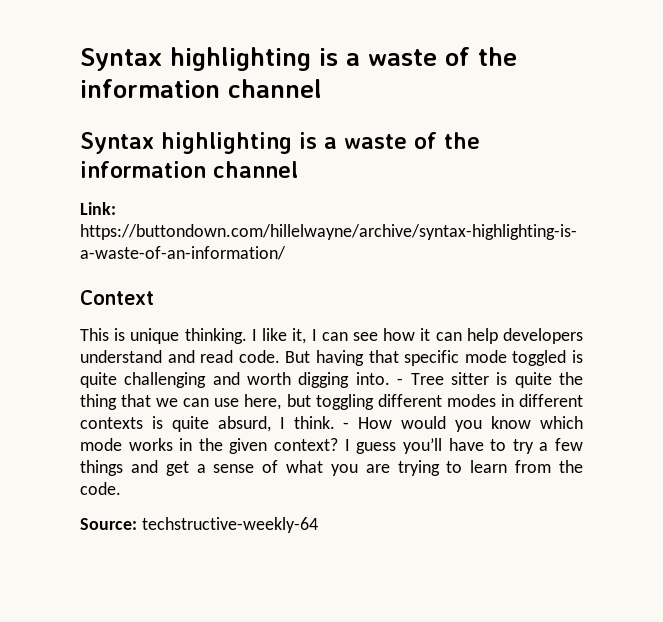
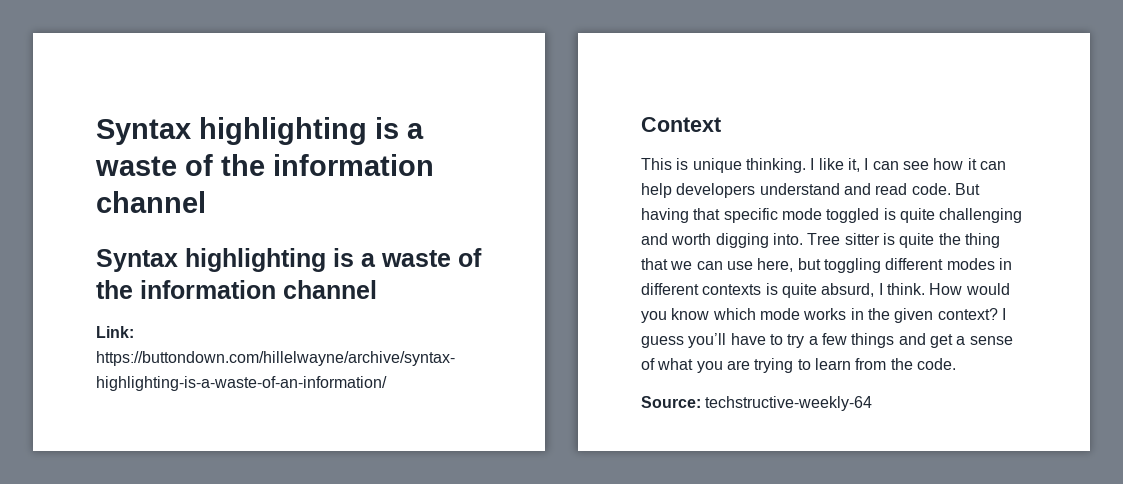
- - Tree sitter is quite the thing that we can use here, but toggling different modes in different contexts is quite absurd, I think.
+ Tree sitter is quite the thing that we can use here, but toggling different modes in different contexts is quite absurd, I think.
- - How would you know which mode works in the given context?
+ How would you know which mode works in the given context?

